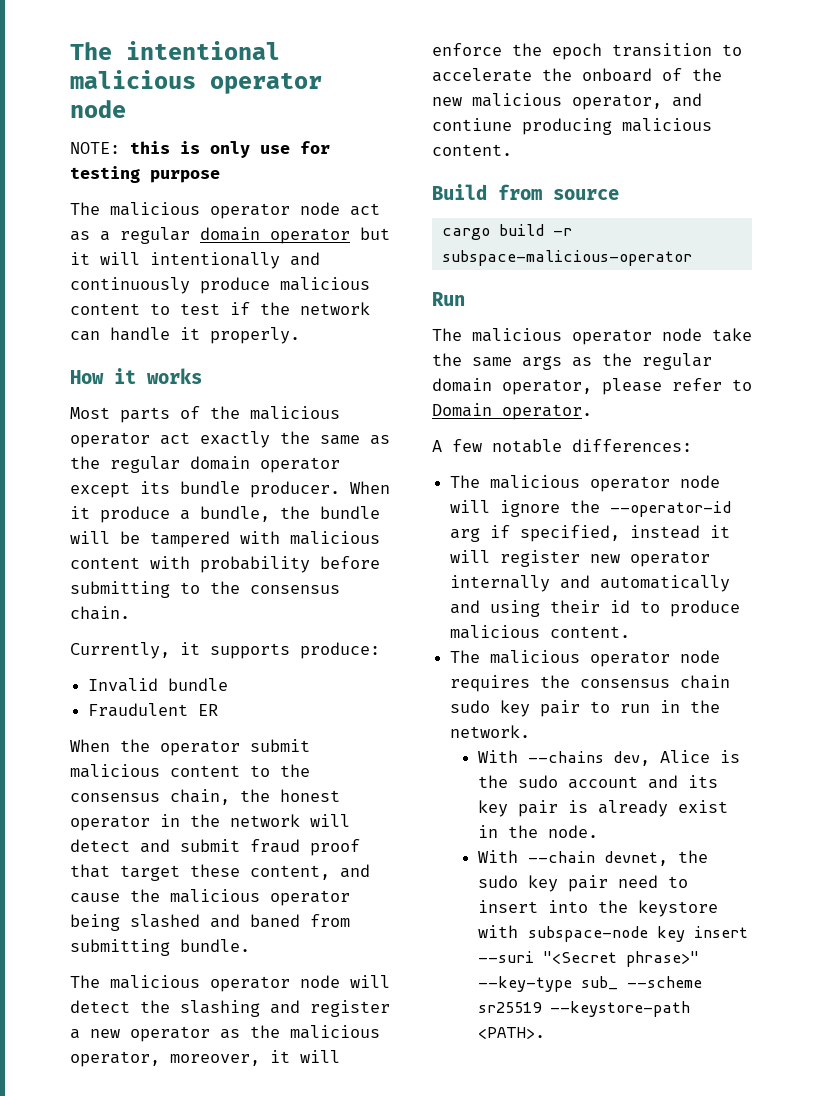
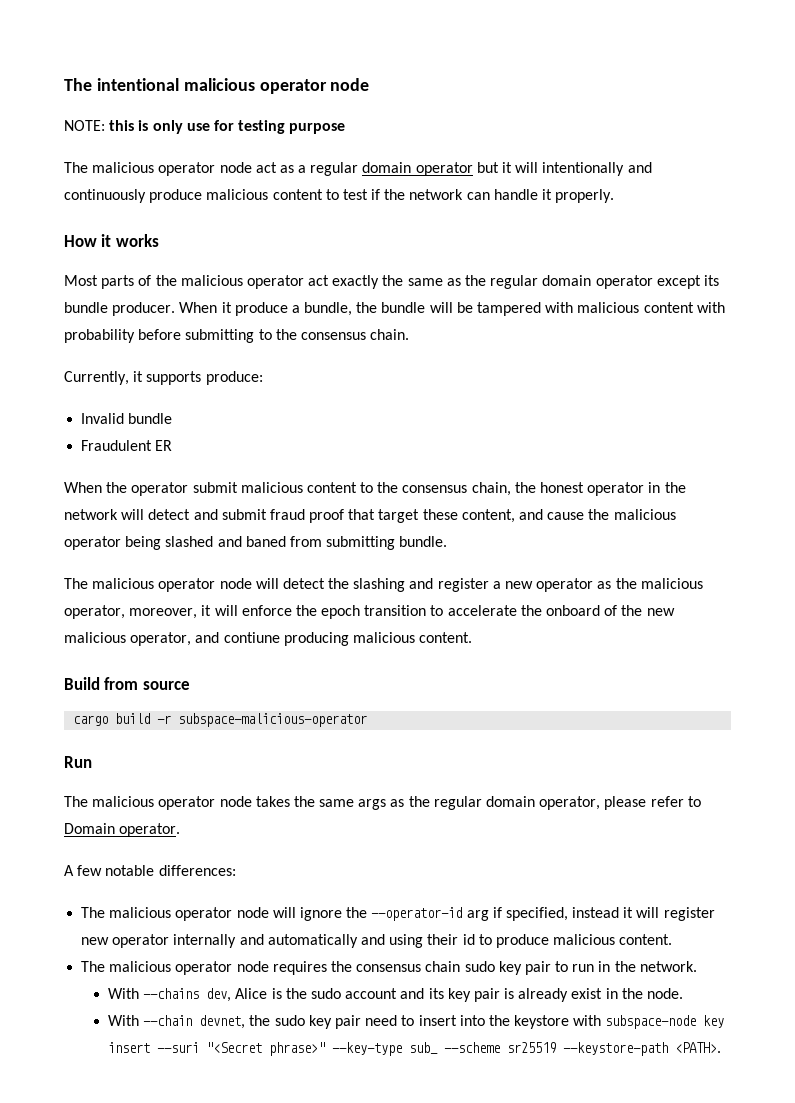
- The malicious operator node take the same args as the regular domain operator, please refer to Domain operator.
+ The malicious operator node takes the same args as the regular domain operator, please refer to Domain operator.

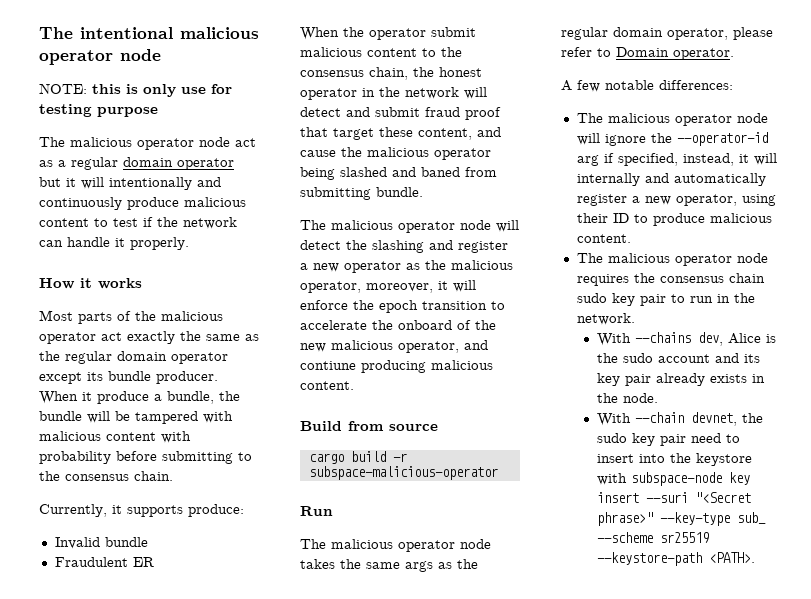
- The malicious operator node will ignore the --operator-id arg if specified, instead it will register new operator internally and automatically and using their id to produce malicious content.
+ The malicious operator node will ignore the --operator-id arg if specified, instead, it will internally and automatically register a new operator, using their ID to produce malicious content.
- With --chains dev, Alice is the sudo account and its key pair is already exist in the node.
+ With --chains dev, Alice is the sudo account and its key pair already exists in the node.

